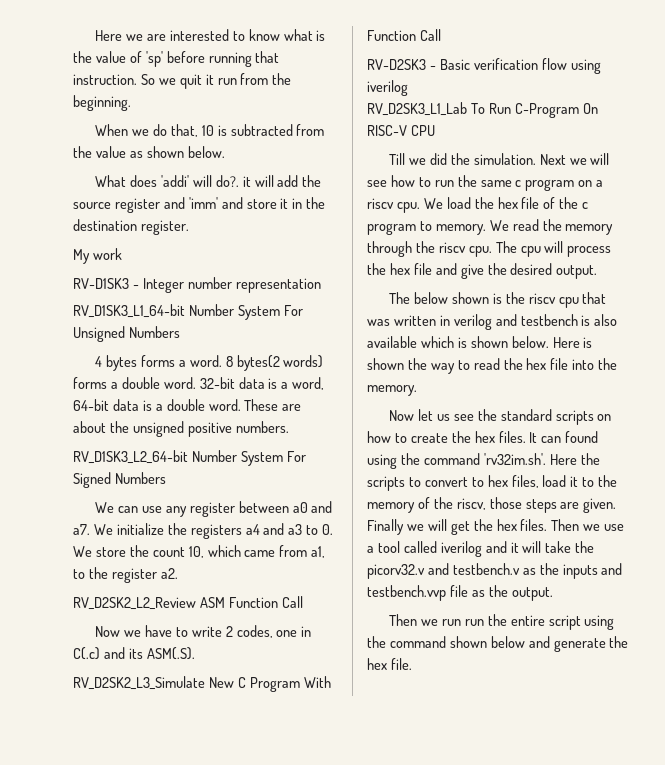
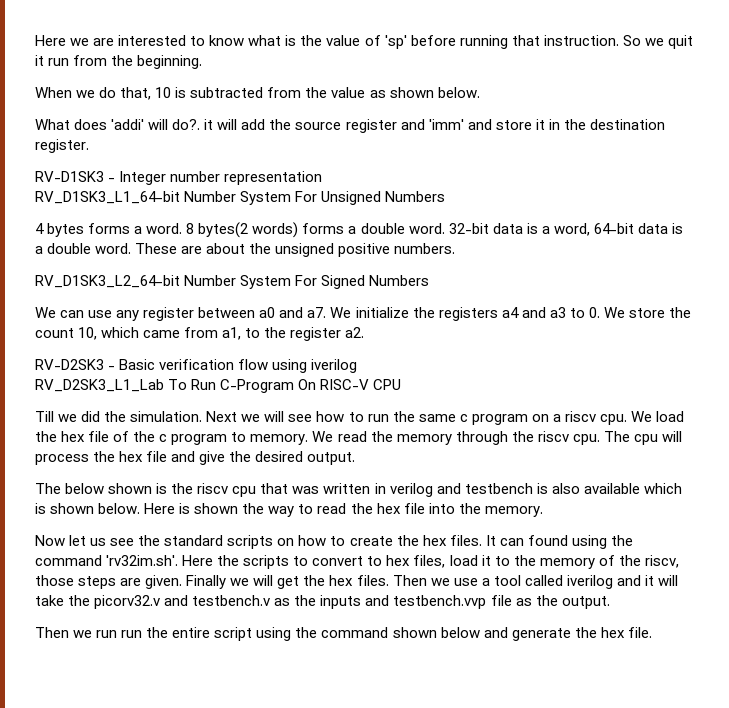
- My work
- RV_D2SK2_L2_Review ASM Function Call
- Now we have to write 2 codes, one in C(.c) and its ASM(.S).
- RV_D2SK2_L3_Simulate New C Program With Function Call

